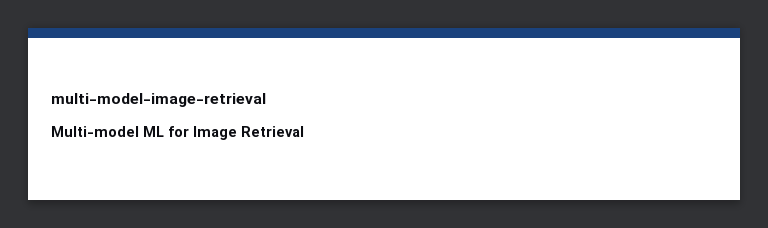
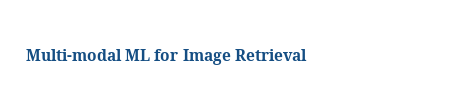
- multi-model-image-retrieval
- Multi-model ML for Image Retrieval
+ Multi-modal ML for Image Retrieval

